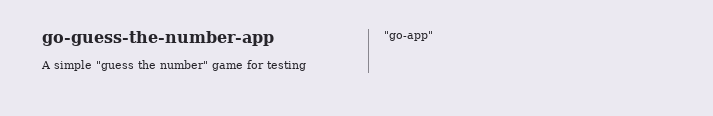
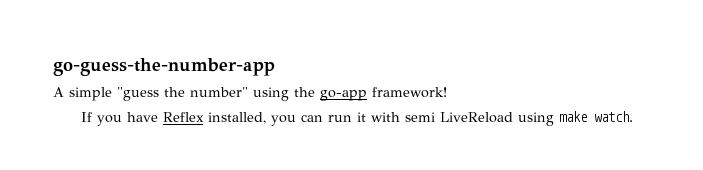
- A simple "guess the number" game for testing "go-app"
+ A simple "guess the number" using the go-app framework!
+ If you have Reflex installed, you can run it with semi LiveReload using make watch.

